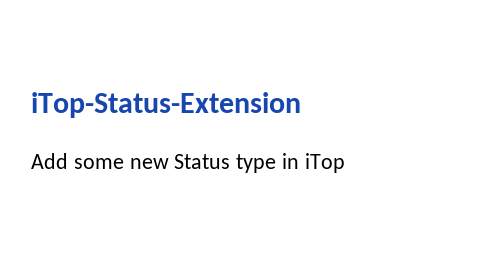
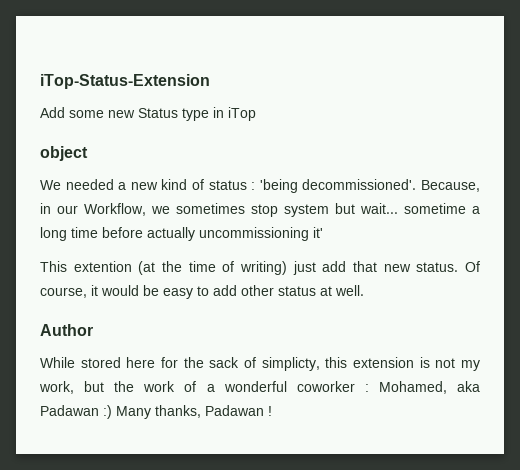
+ object
+ We needed a new kind of status : 'being decommissioned'. Because, in our Workflow, we sometimes stop system but wait... sometime a long time before actually uncommissioning it'
+ This extention (at the time of writing) just add that new status. Of course, it would be easy to add other status at well.
+ Author
+ While stored here for the sack of simplicty, this extension is not my work, but the work of a wonderful coworker : Mohamed, aka Padawan :) Many thanks, Padawan !

